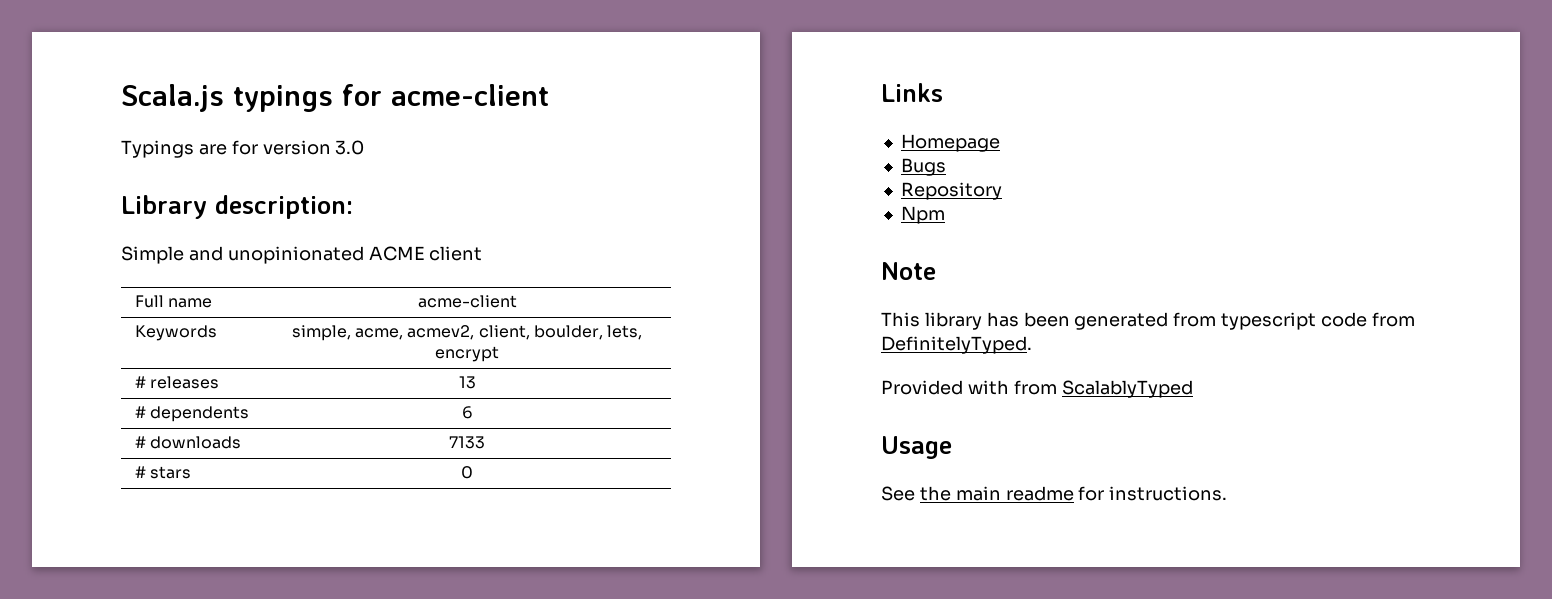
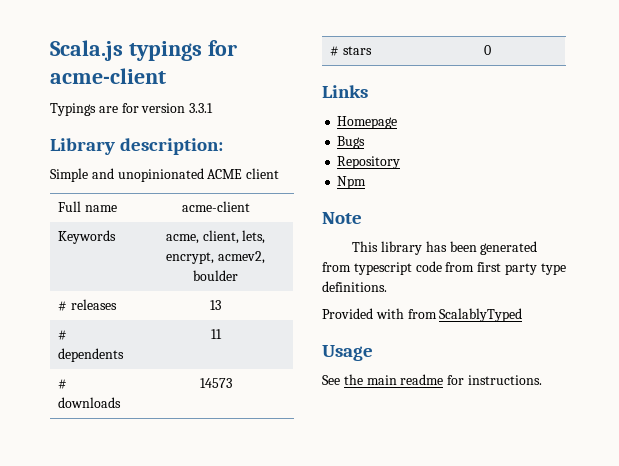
- Typings are for version 3.0
+ Typings are for version 3.3.1
- Keywords | simple, acme, acmev2, client, boulder, lets, encrypt
+ Keywords | acme, client, lets, encrypt, acmev2, boulder
- # dependents | 6
+ # dependents | 11
- # downloads | 7133
+ # downloads | 14573
- This library has been generated from typescript code from DefinitelyTyped.
+ This library has been generated from typescript code from first party type definitions.

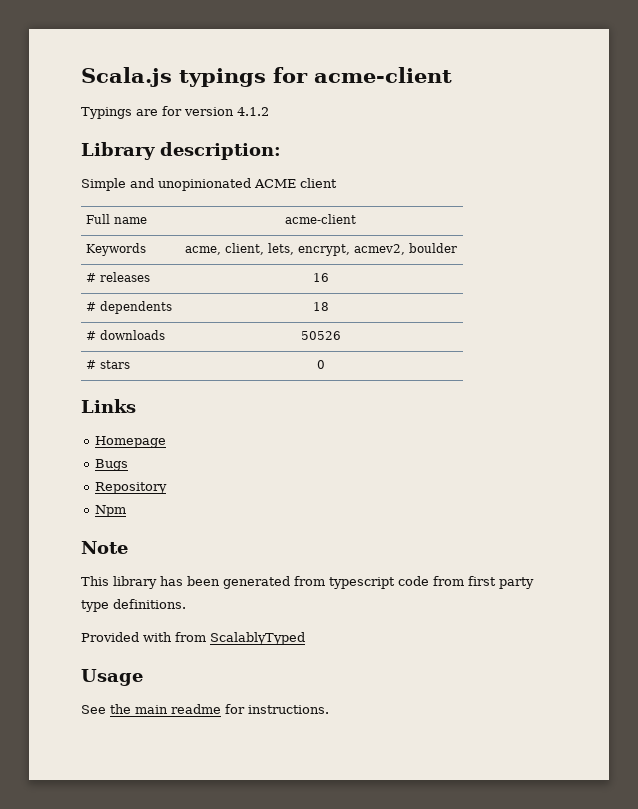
- Typings are for version 3.3.1
+ Typings are for version 4.1.2
- # releases | 13
+ # releases | 16
- # dependents | 11
+ # dependents | 18
- # downloads | 14573
+ # downloads | 50526

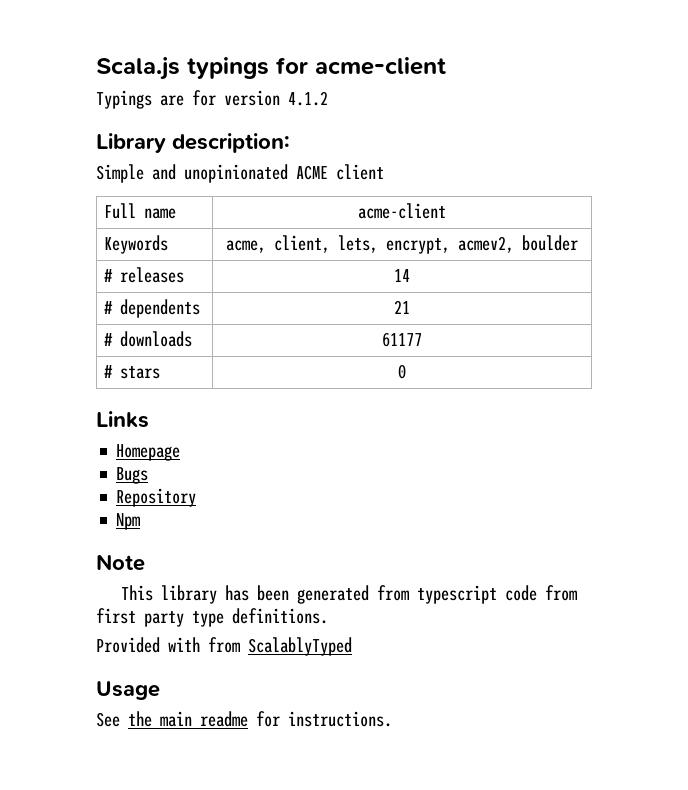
- # releases | 16
+ # releases | 14
- # dependents | 18
+ # dependents | 21
- # downloads | 50526
+ # downloads | 61177

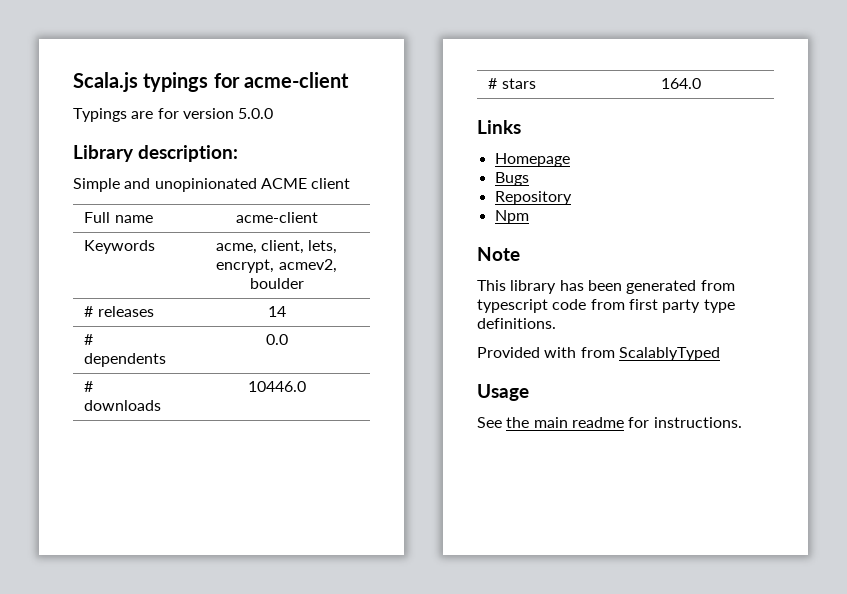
- Typings are for version 4.1.2
+ Typings are for version 5.0.0
- # dependents | 21
+ # dependents | 0.0
- # downloads | 61177
+ # downloads | 10446.0
- # stars | 0
+ # stars | 164.0

